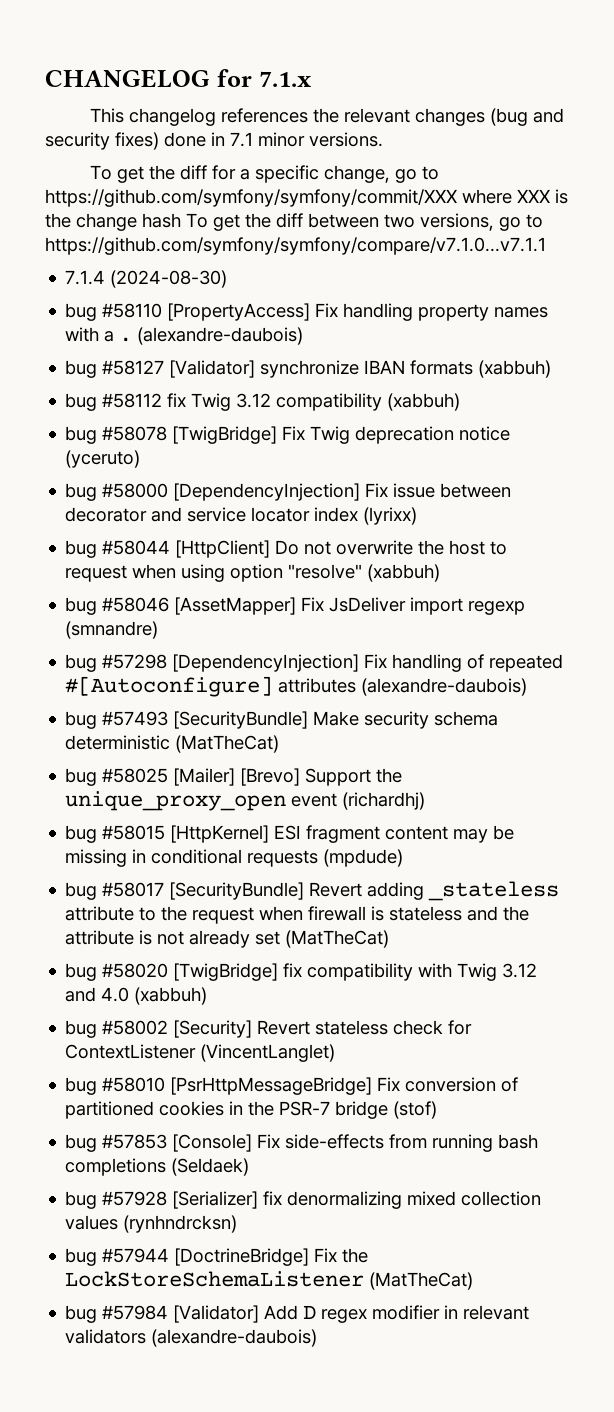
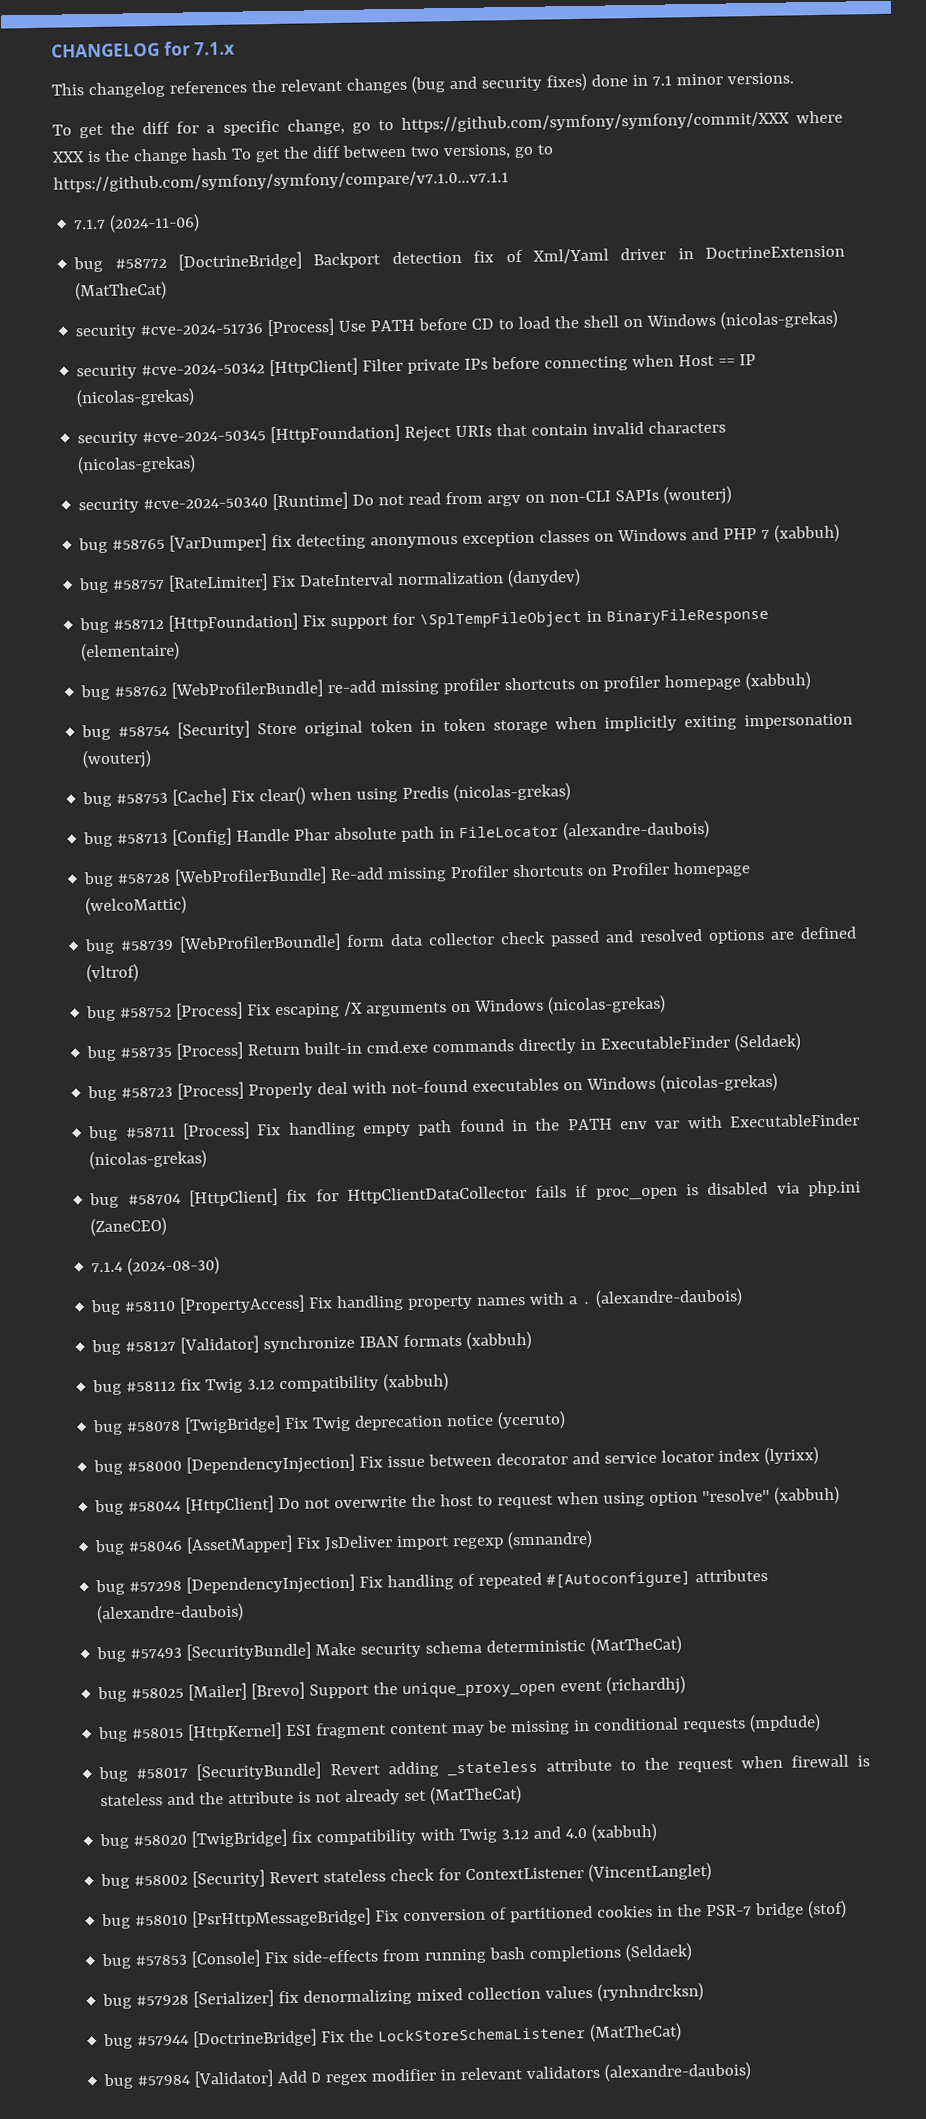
+ 7.1.7 (2024-11-06)
+ bug #58772 [DoctrineBridge] Backport detection fix of Xml/Yaml driver in DoctrineExtension (MatTheCat)
+ security #cve-2024-51736 [Process] Use PATH before CD to load the shell on Windows (nicolas-grekas)
+ security #cve-2024-50342 [HttpClient] Filter private IPs before connecting when Host == IP (nicolas-grekas)
+ security #cve-2024-50345 [HttpFoundation] Reject URIs that contain invalid characters (nicolas-grekas)
+ security #cve-2024-50340 [Runtime] Do not read from argv on non-CLI SAPIs (wouterj)
+ bug #58765 [VarDumper] fix detecting anonymous exception classes on Windows and PHP 7 (xabbuh)
+ bug #58757 [RateLimiter] Fix DateInterval normalization (danydev)
+ bug #58712 [HttpFoundation] Fix support for \SplTempFileObject in BinaryFileResponse (elementaire)
+ bug #58762 [WebProfilerBundle] re-add missing profiler shortcuts on profiler homepage (xabbuh)
+ bug #58754 [Security] Store original token in token storage when implicitly exiting impersonation (wouterj)
+ bug #58753 [Cache] Fix clear() when using Predis (nicolas-grekas)
+ bug #58713 [Config] Handle Phar absolute path in FileLocator (alexandre-daubois)
+ bug #58728 [WebProfilerBundle] Re-add missing Profiler shortcuts on Profiler homepage (welcoMattic)
+ bug #58739 [WebProfilerBoundle] form data collector check passed and resolved options are defined (vltrof)
+ bug #58752 [Process] Fix escaping /X arguments on Windows (nicolas-grekas)
+ bug #58735 [Process] Return built-in cmd.exe commands directly in ExecutableFinder (Seldaek)
+ bug #58723 [Process] Properly deal with not-found executables on Windows (nicolas-grekas)
+ bug #58711 [Process] Fix handling empty path found in the PATH env var with ExecutableFinder (nicolas-grekas)
+ bug #58704 [HttpClient] fix for HttpClientDataCollector fails if proc_open is disabled via php.ini (ZaneCEO)

